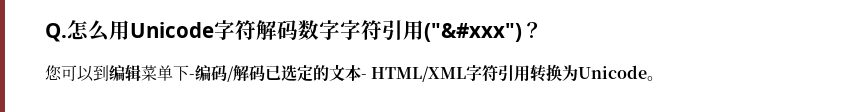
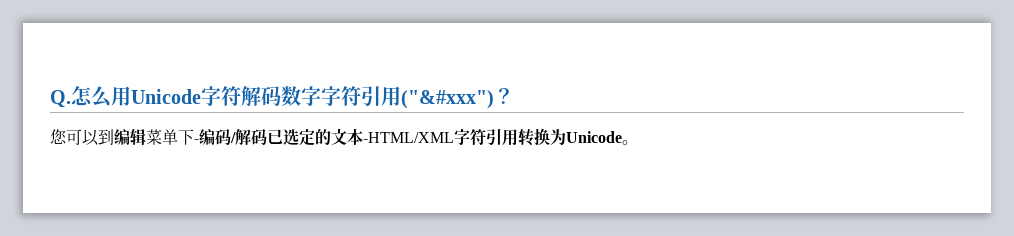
- 您可以到编辑菜单下-编码/解码已选定的文本- HTML/XML字符引用转换为Unicode。
+ 您可以到编辑菜单下-编码/解码已选定的文本-HTML/XML字符引用转换为Unicode。

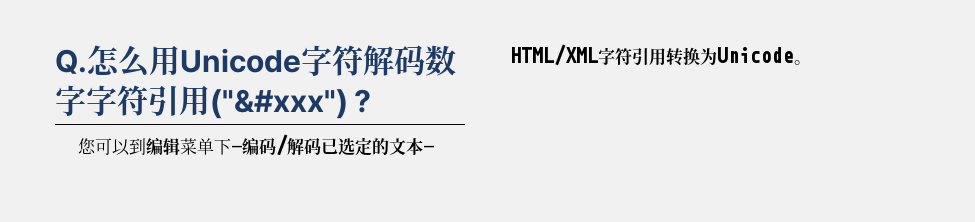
- 您可以到编辑菜单下-编码/解码已选定的文本-HTML/XML字符引用转换为Unicode。
+ 您可以到编辑菜单下-编码/解码已选定的文本- HTML/XML字符引用转换为Unicode。

